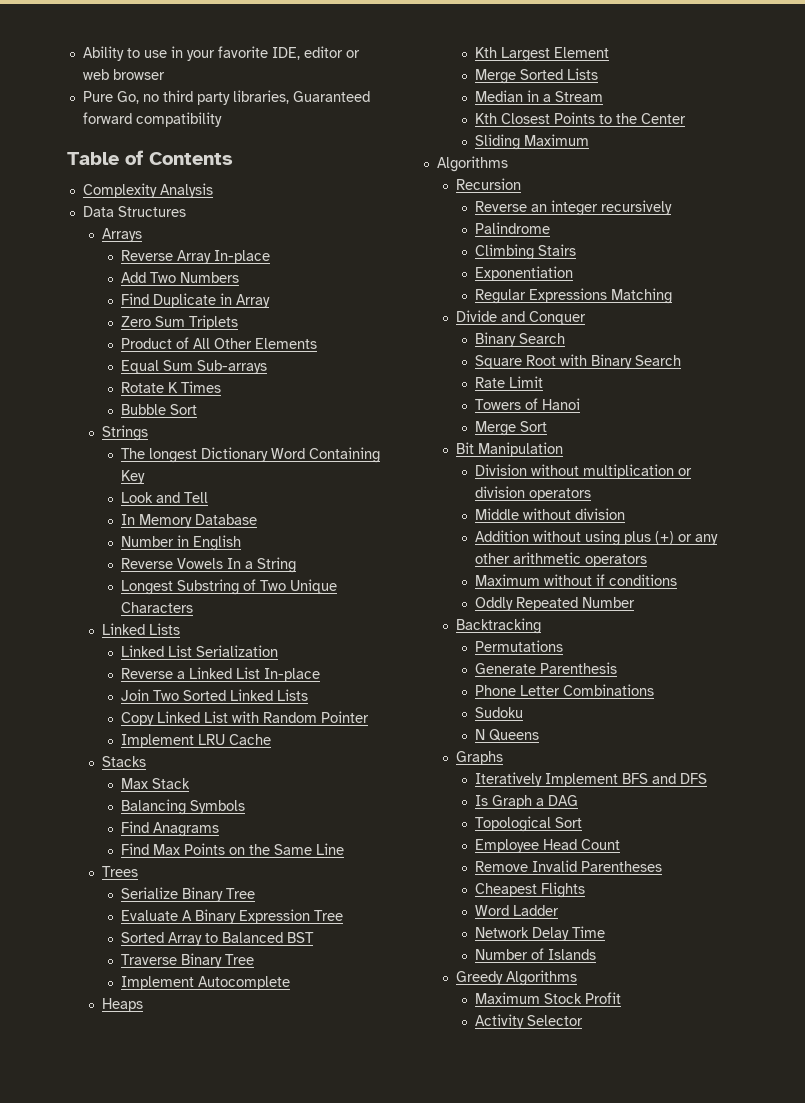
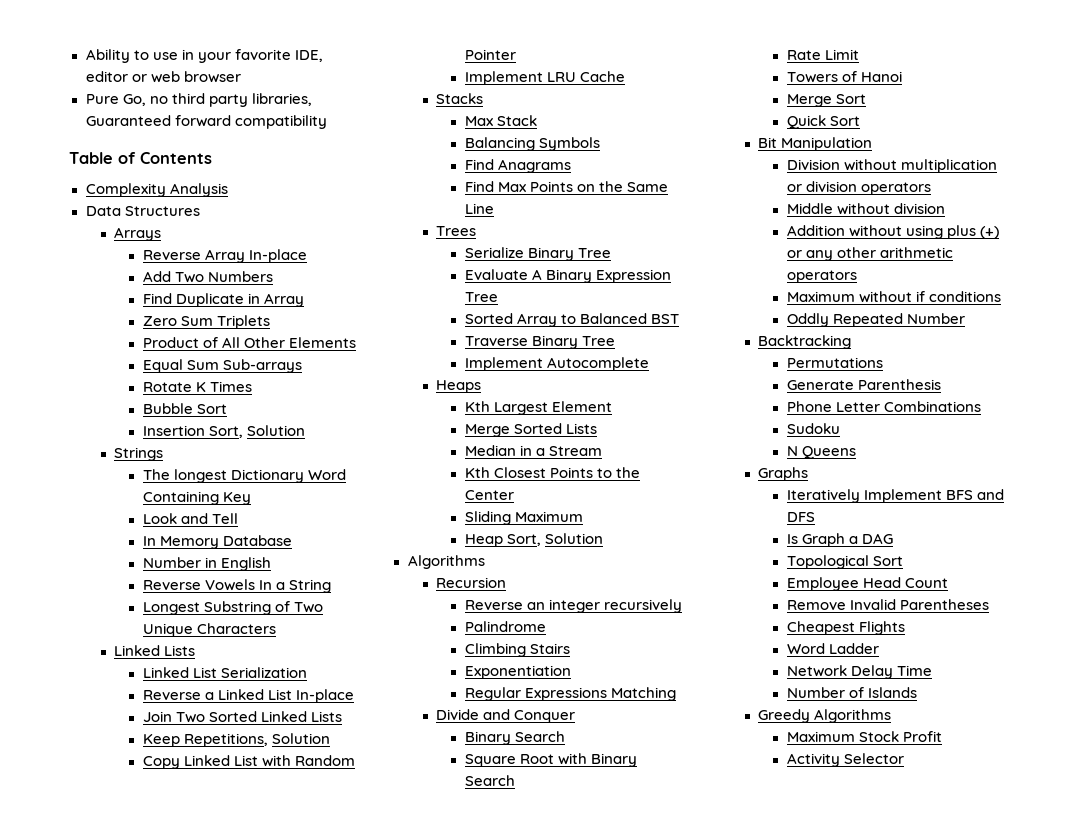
+ Insertion Sort, Solution
+ Keep Repetitions, Solution
+ Heap Sort, Solution
+ Quick Sort

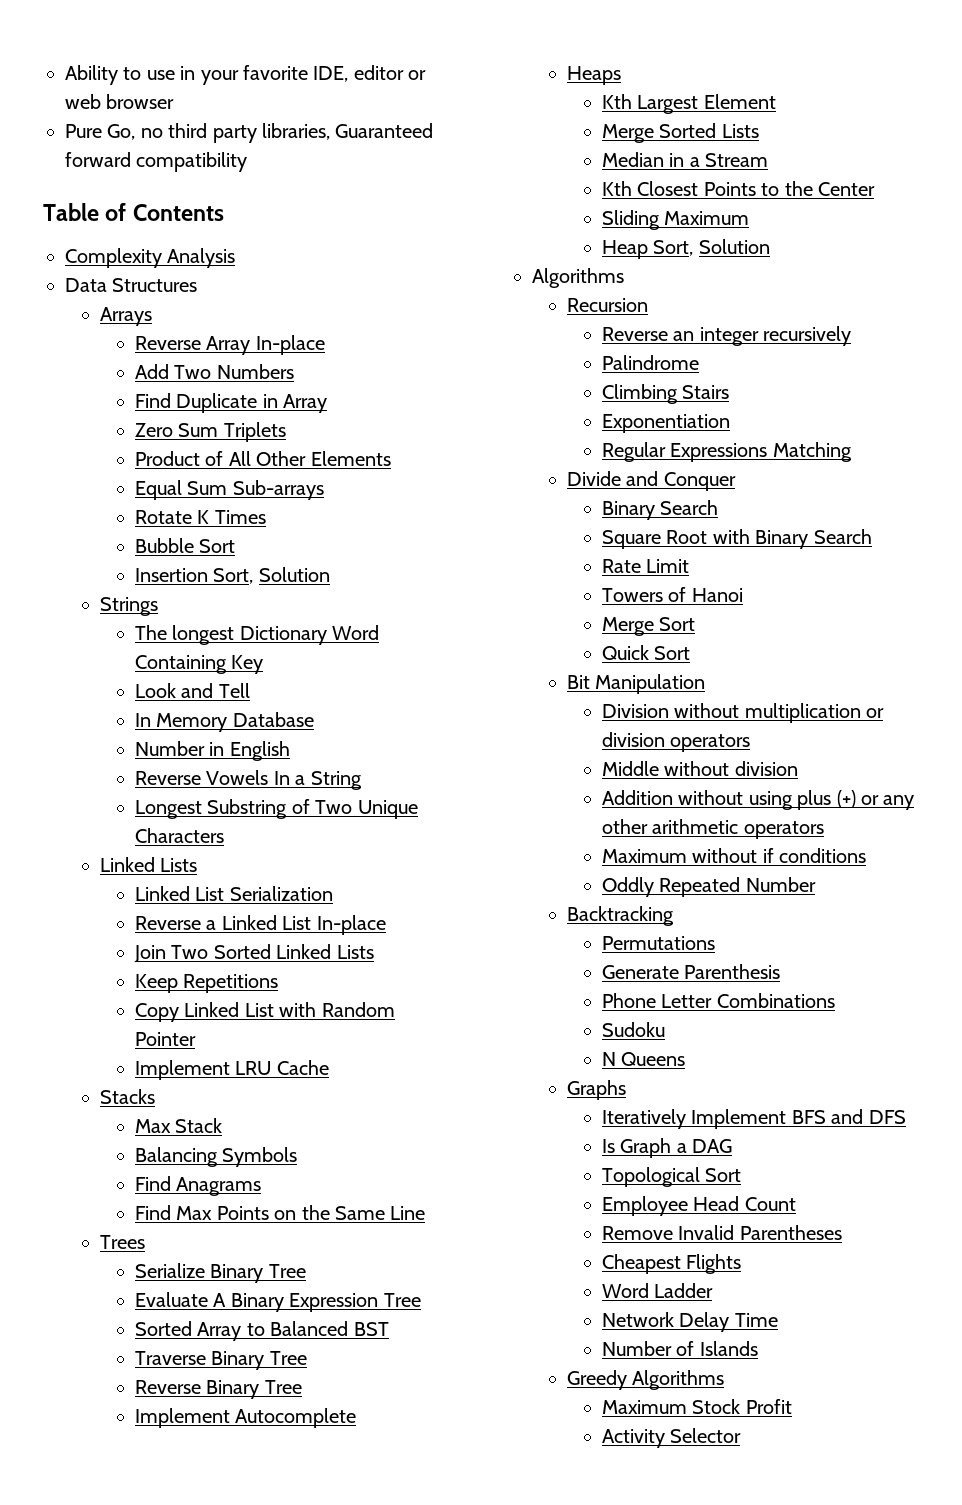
- Keep Repetitions, Solution
+ Keep Repetitions
+ Reverse Binary Tree

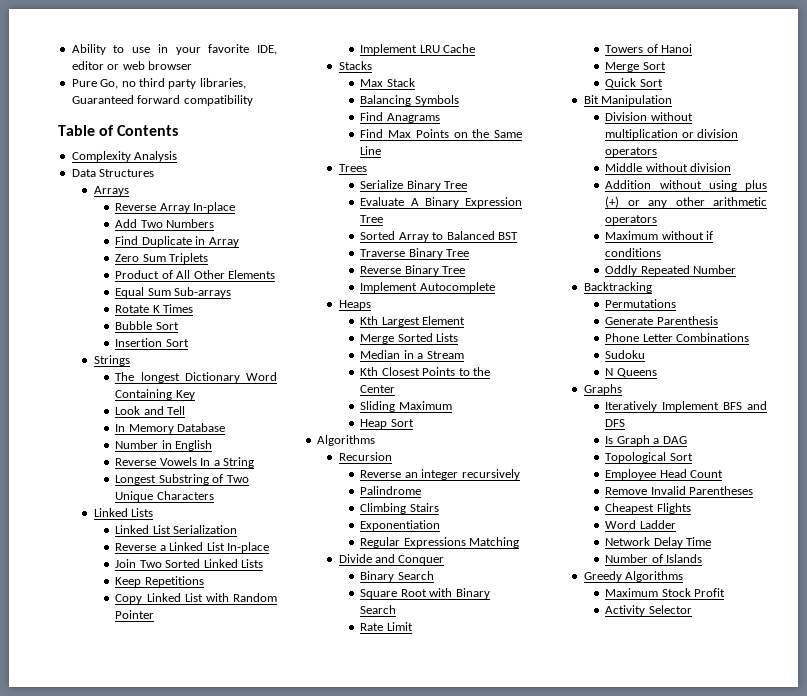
- Insertion Sort, Solution
+ Insertion Sort
- Heap Sort, Solution
+ Heap Sort

